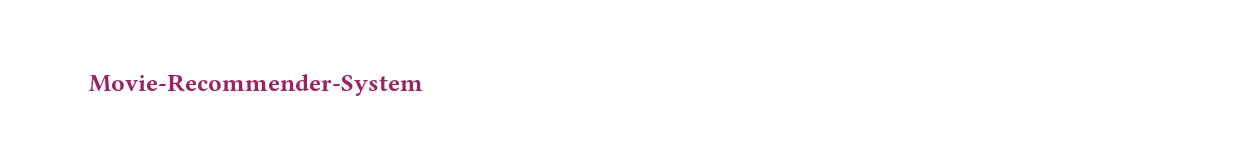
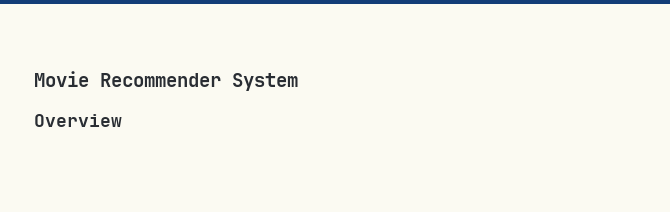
- Movie-Recommender-System
+ Movie Recommender System
+ Overview

